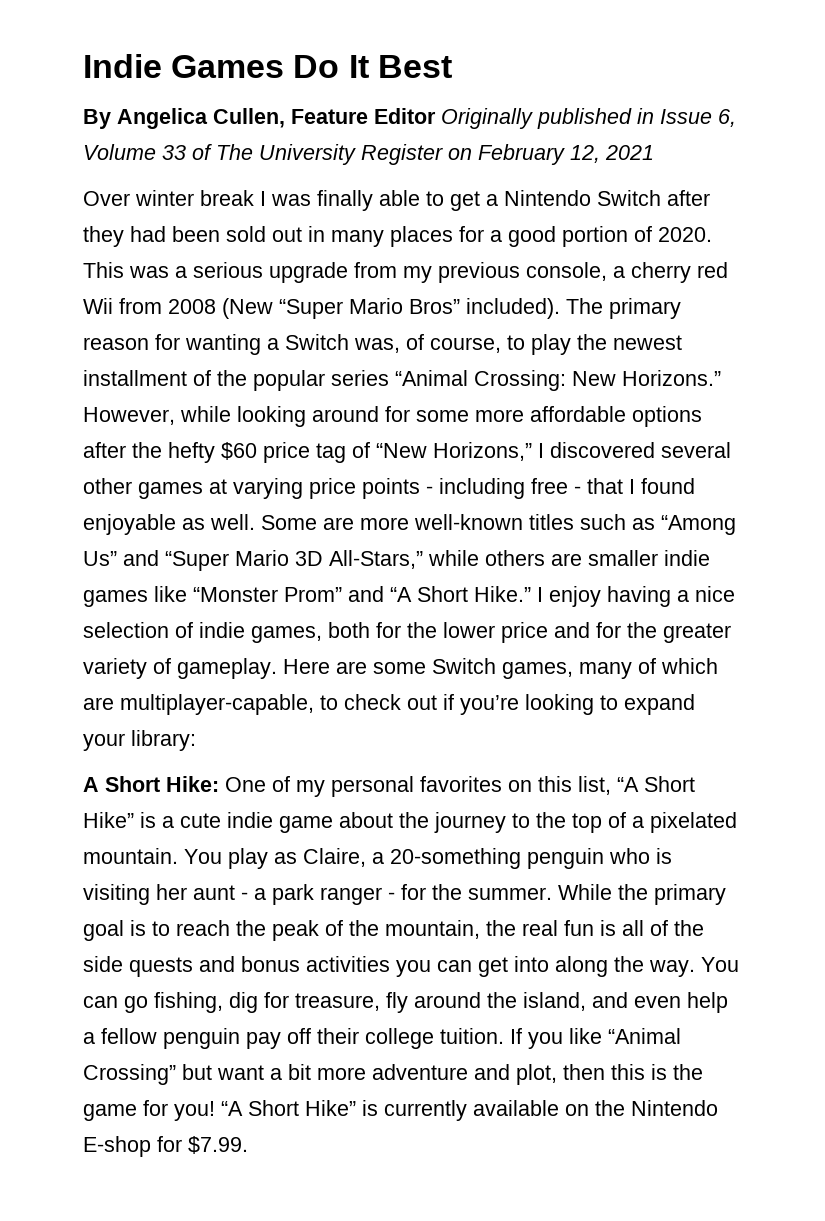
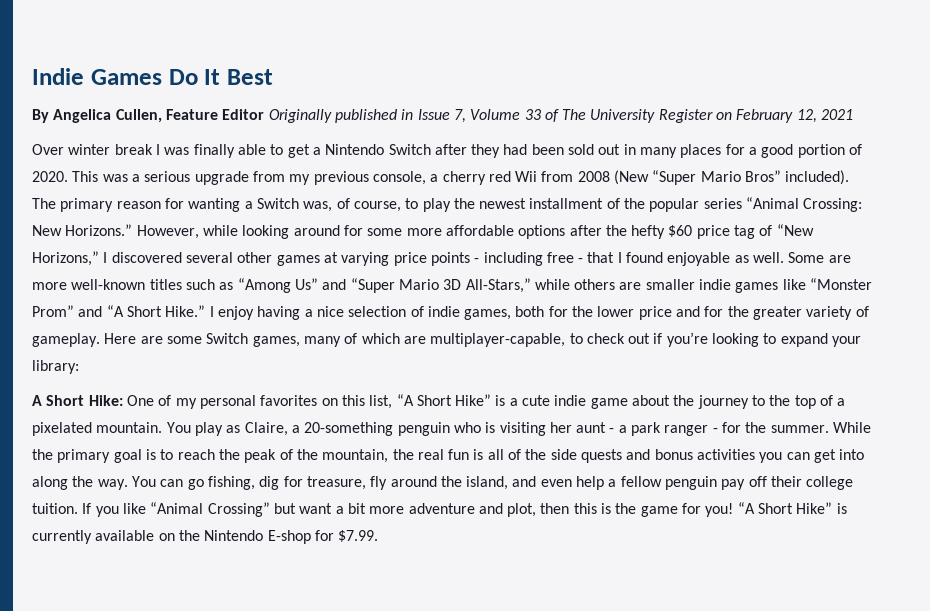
- By Angelica Cullen, Feature Editor Originally published in Issue 6, Volume 33 of The University Register on February 12, 2021
+ By Angelica Cullen, Feature Editor Originally published in Issue 7, Volume 33 of The University Register on February 12, 2021

